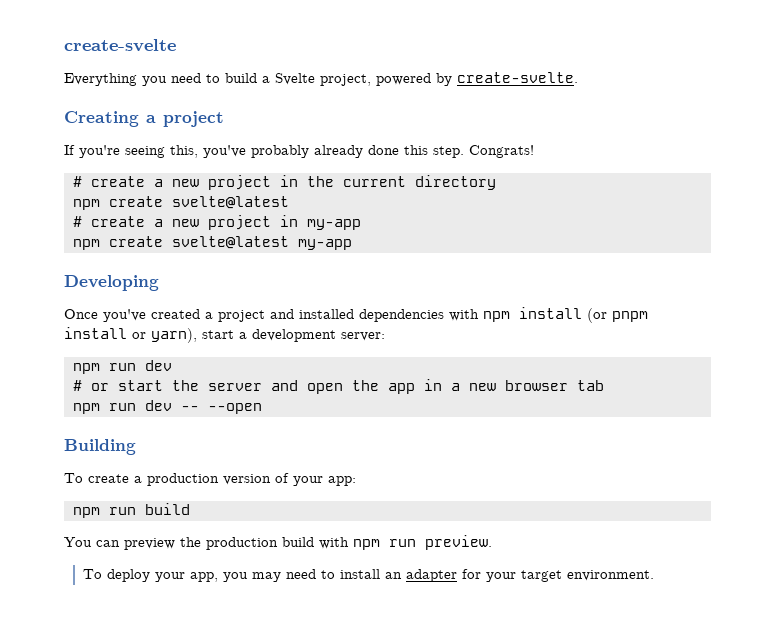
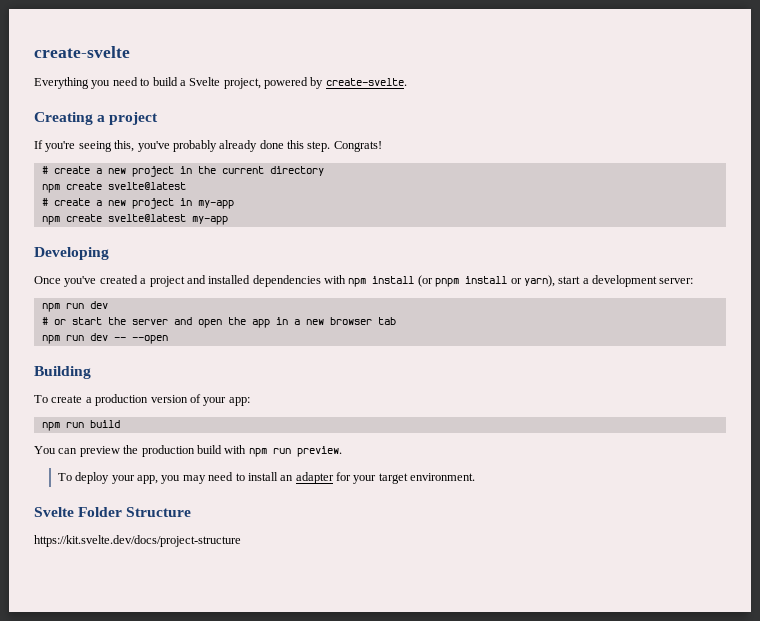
+ Svelte Folder Structure
+ https://kit.svelte.dev/docs/project-structure

